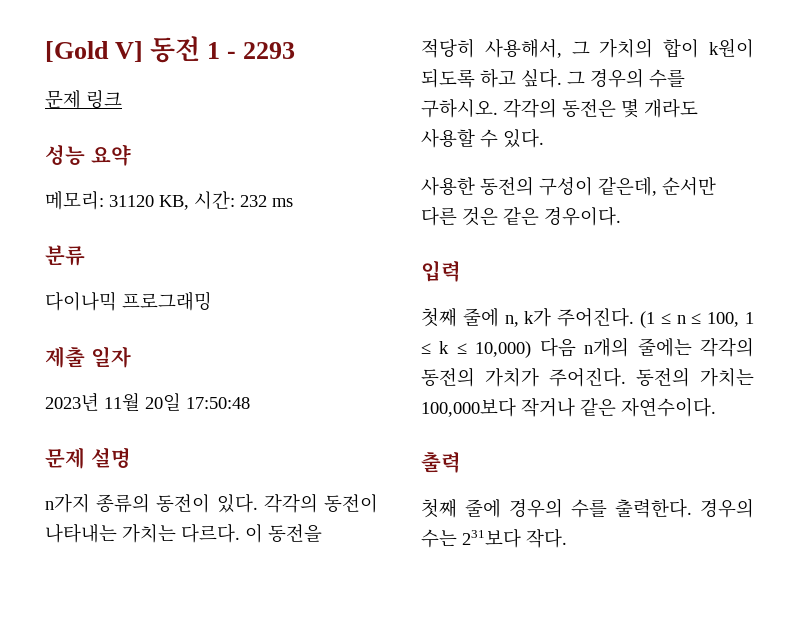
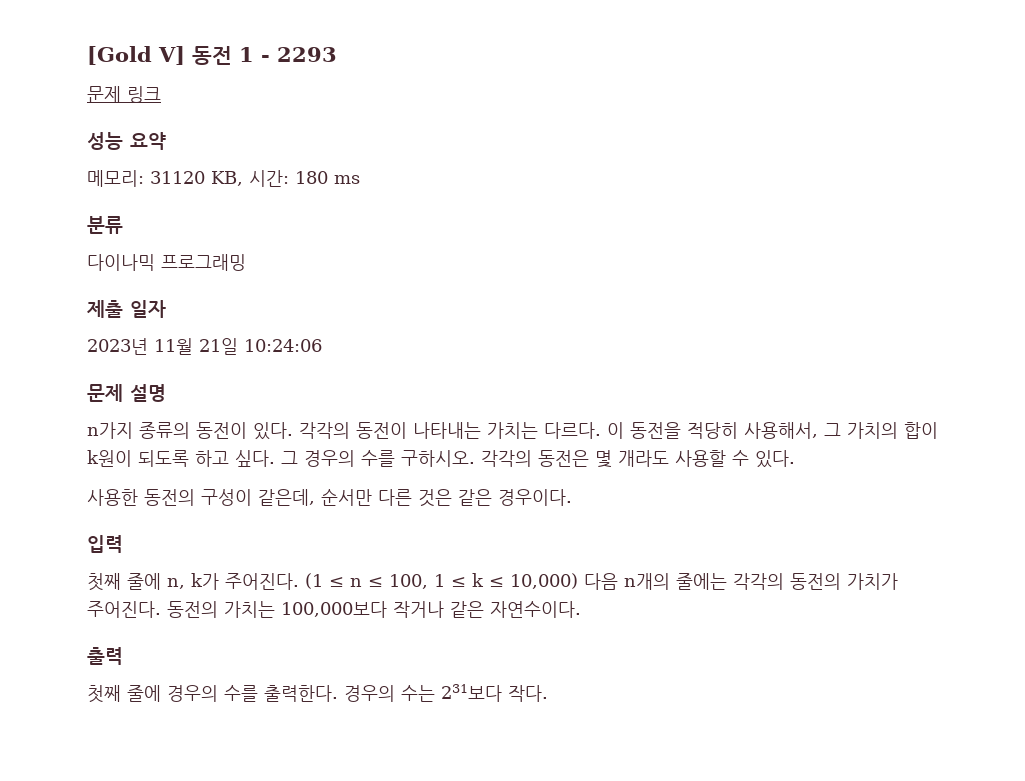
- 메모리: 31120 KB, 시간: 232 ms
+ 메모리: 31120 KB, 시간: 180 ms
- 2023년 11월 20일 17:50:48
+ 2023년 11월 21일 10:24:06

